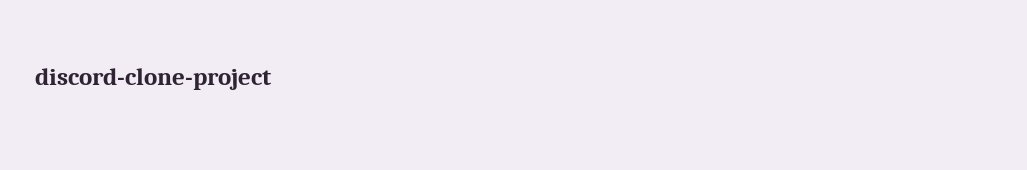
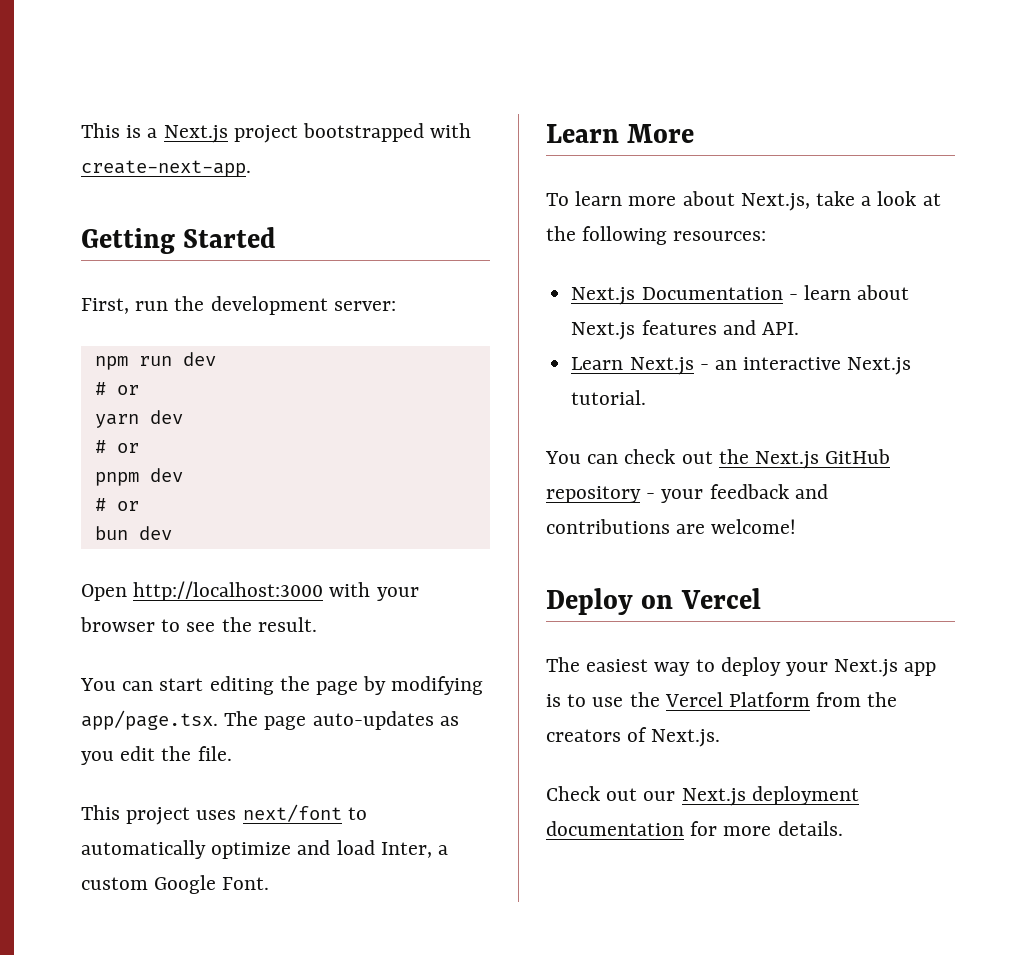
- discord-clone-project
+ This is a Next.js project bootstrapped with create-next-app.
+ Getting Started
+ First, run the development server:
+ npm run dev
+ # or
+ yarn dev
+ # or
+ pnpm dev
+ # or
+ bun dev
+ Open http://localhost:3000 with your browser to see the result.
+ You can start editing the page by modifying app/page.tsx. The page auto-updates as you edit the file.
+ This project uses next/font to automatically optimize and load Inter, a custom Google Font.
+ Learn More
+ To learn more about Next.js, take a look at the following resources:
+ Next.js Documentation - learn about Next.js features and API.
+ Learn Next.js - an interactive Next.js tutorial.
+ You can check out the Next.js GitHub repository - your feedback and contributions are welcome!
+ Deploy on Vercel
+ The easiest way to deploy your Next.js app is to use the Vercel Platform from the creators of Next.js.
+ Check out our Next.js deployment documentation for more details.

